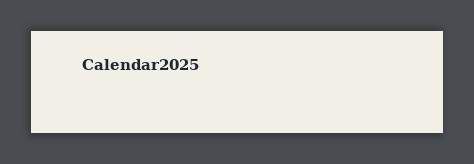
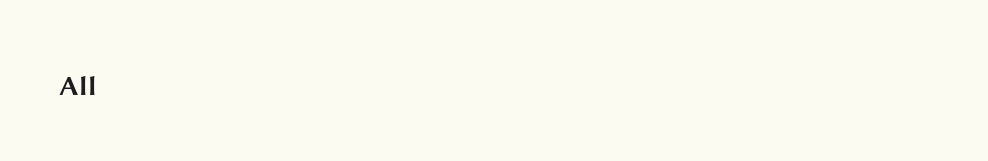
- Calendar2025
+ All

